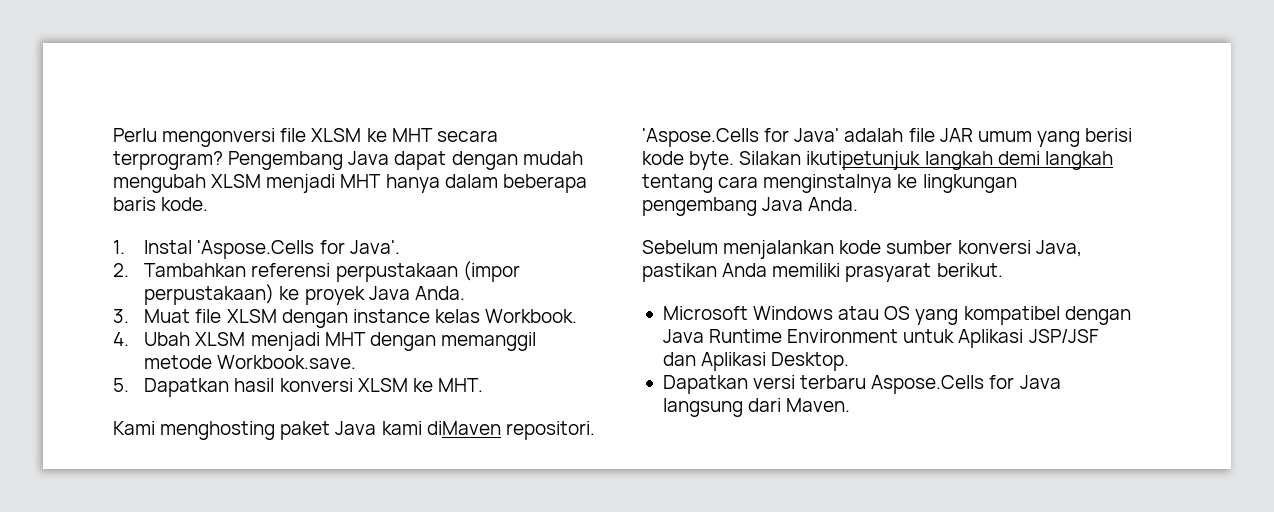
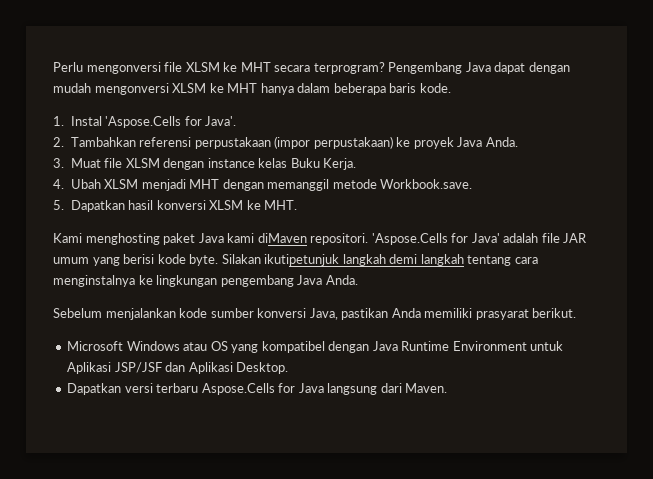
- Pengembang Java dapat dengan mudah mengubah XLSM menjadi MHT hanya dalam beberapa baris kode.
+ Pengembang Java dapat dengan mudah mengonversi XLSM ke MHT hanya dalam beberapa baris kode.
- 3. Muat file XLSM dengan instance kelas Workbook.
+ 3. Muat file XLSM dengan instance kelas Buku Kerja.

